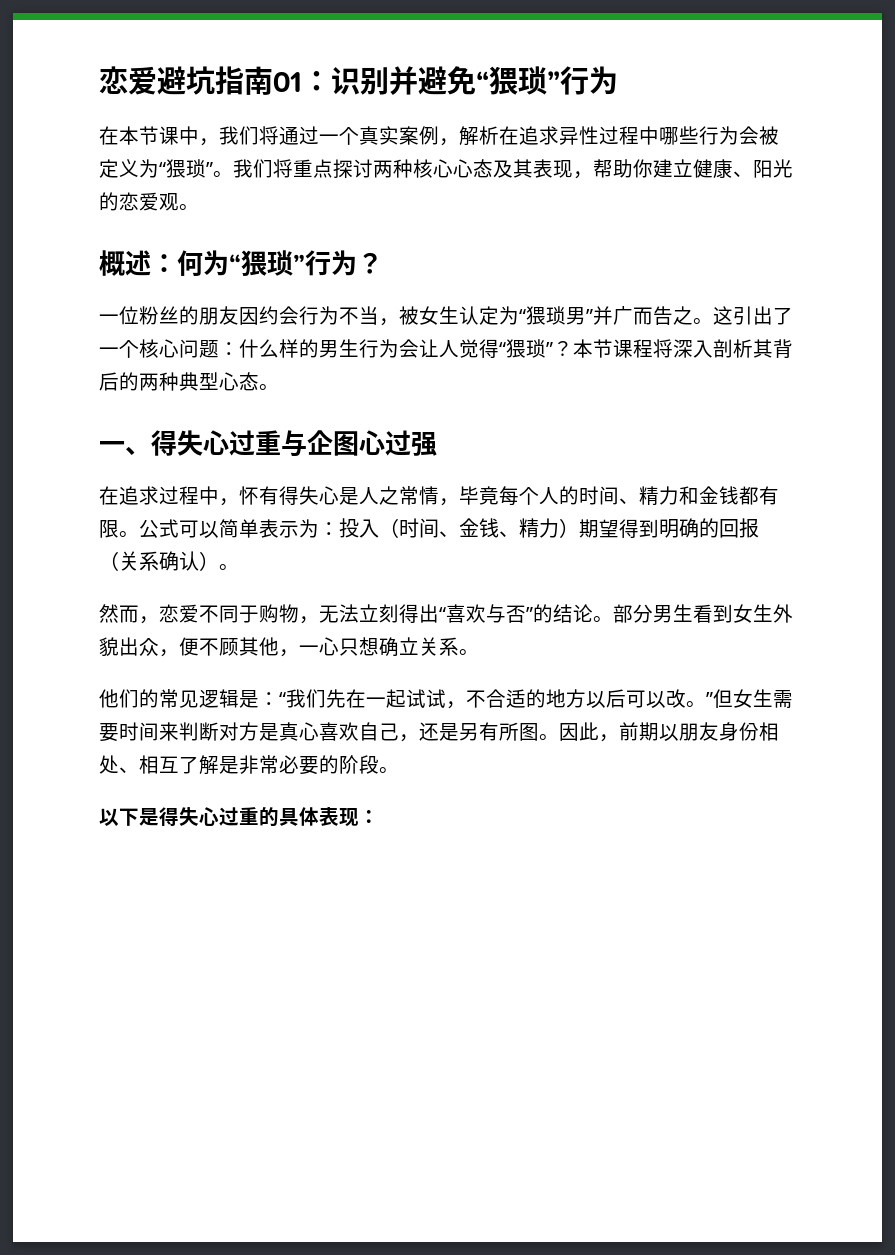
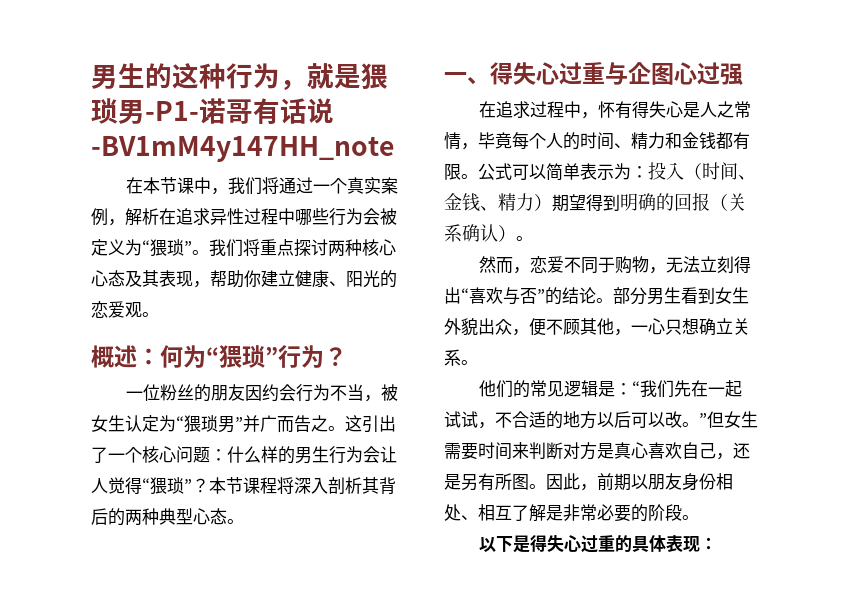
- 恋爱避坑指南01：识别并避免“猥琐”行为
+ 男生的这种行为，就是猥琐男-P1-诺哥有话说-BV1mM4y147HH_note

